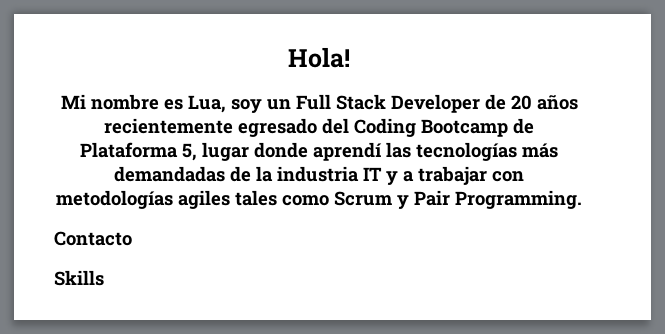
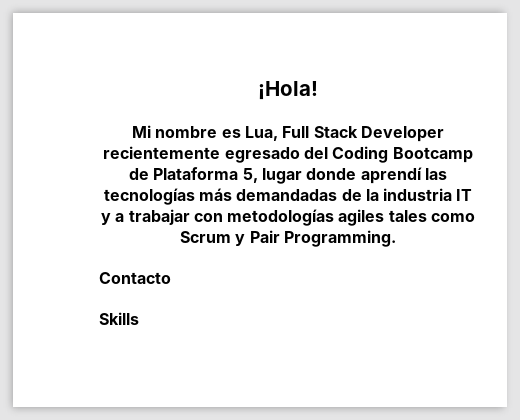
- Hola!
+ ¡Hola!
- Mi nombre es Lua, soy un Full Stack Developer de 20 años recientemente egresado del Coding Bootcamp de Plataforma 5, lugar donde aprendí las tecnologías más demandadas de la industria IT y a trabajar con metodologías agiles tales como Scrum y Pair Programming.
+ Mi nombre es Lua, Full Stack Developer recientemente egresado del Coding Bootcamp de Plataforma 5, lugar donde aprendí las tecnologías más demandadas de la industria IT y a trabajar con metodologías agiles tales como Scrum y Pair Programming.

